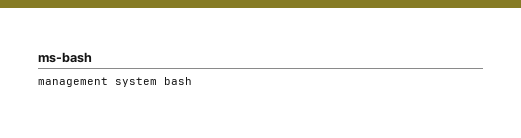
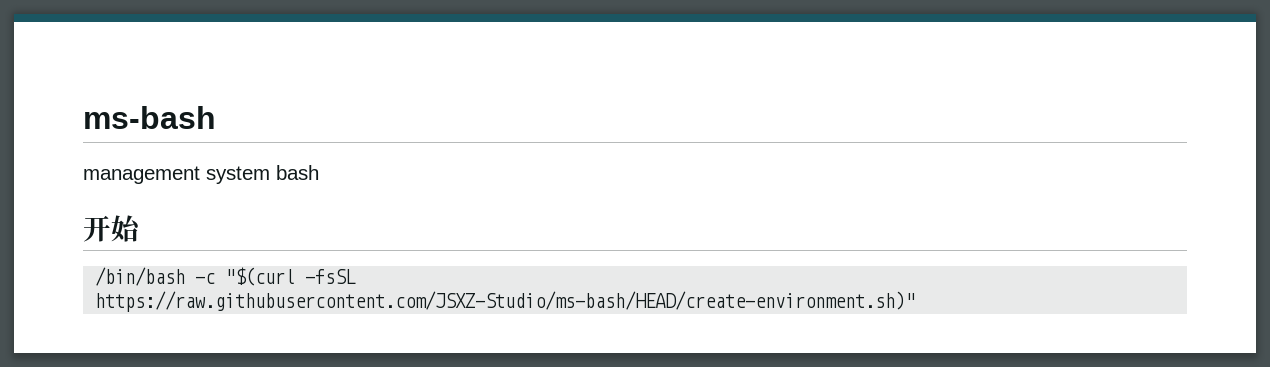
+ 开始
+ /bin/bash -c "$(curl -fsSL https://raw.githubusercontent.com/JSXZ-Studio/ms-bash/HEAD/create-environment.sh)"

